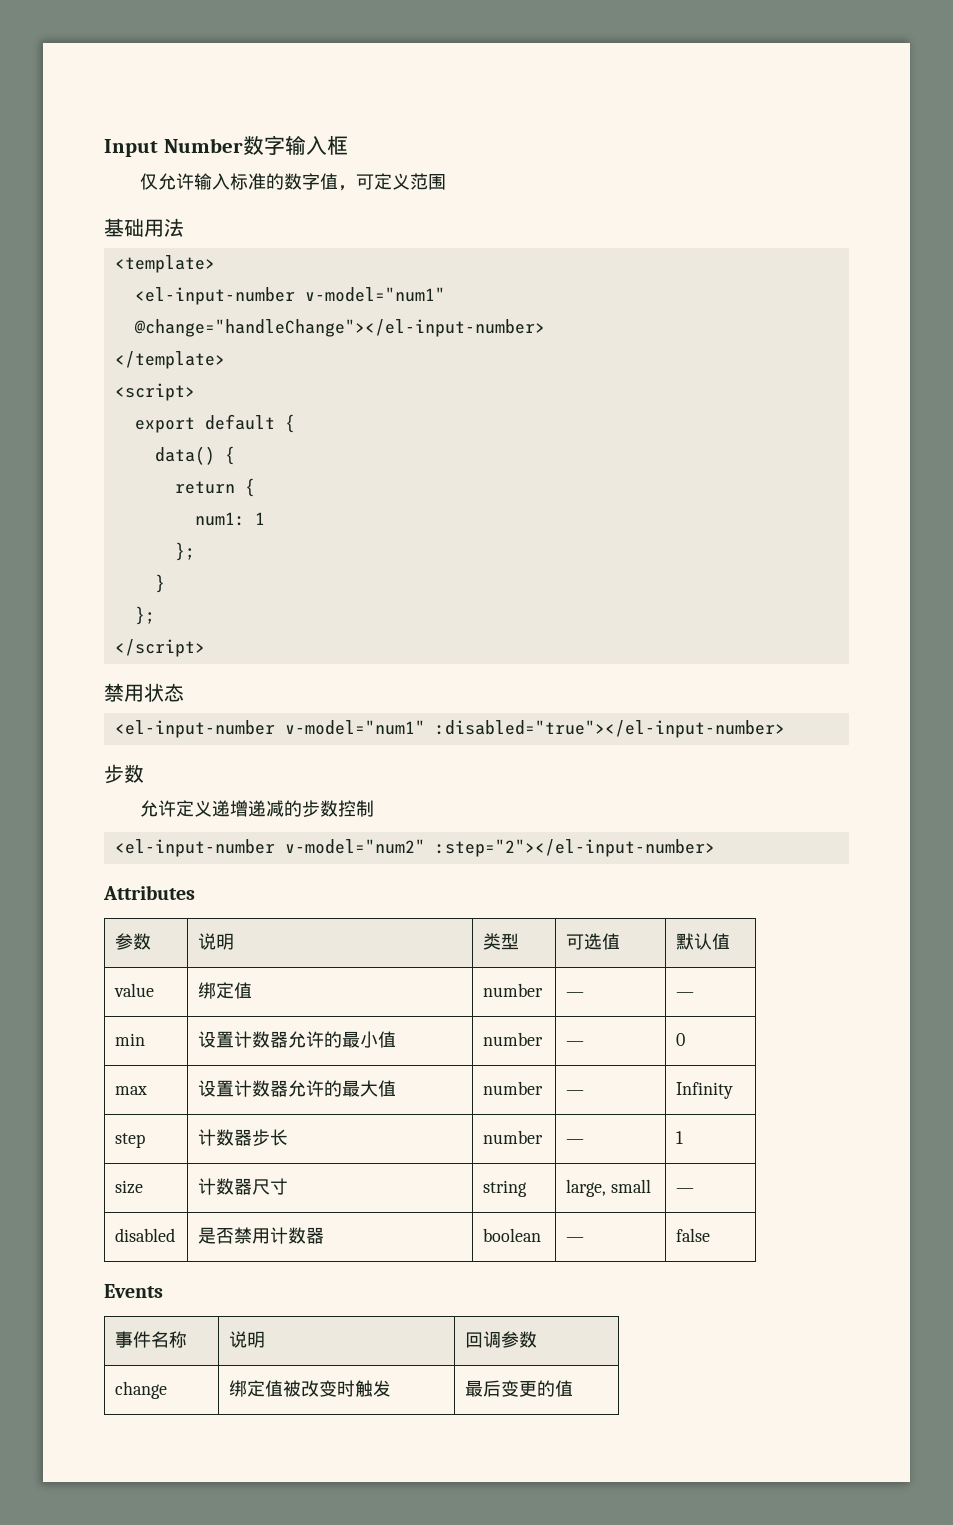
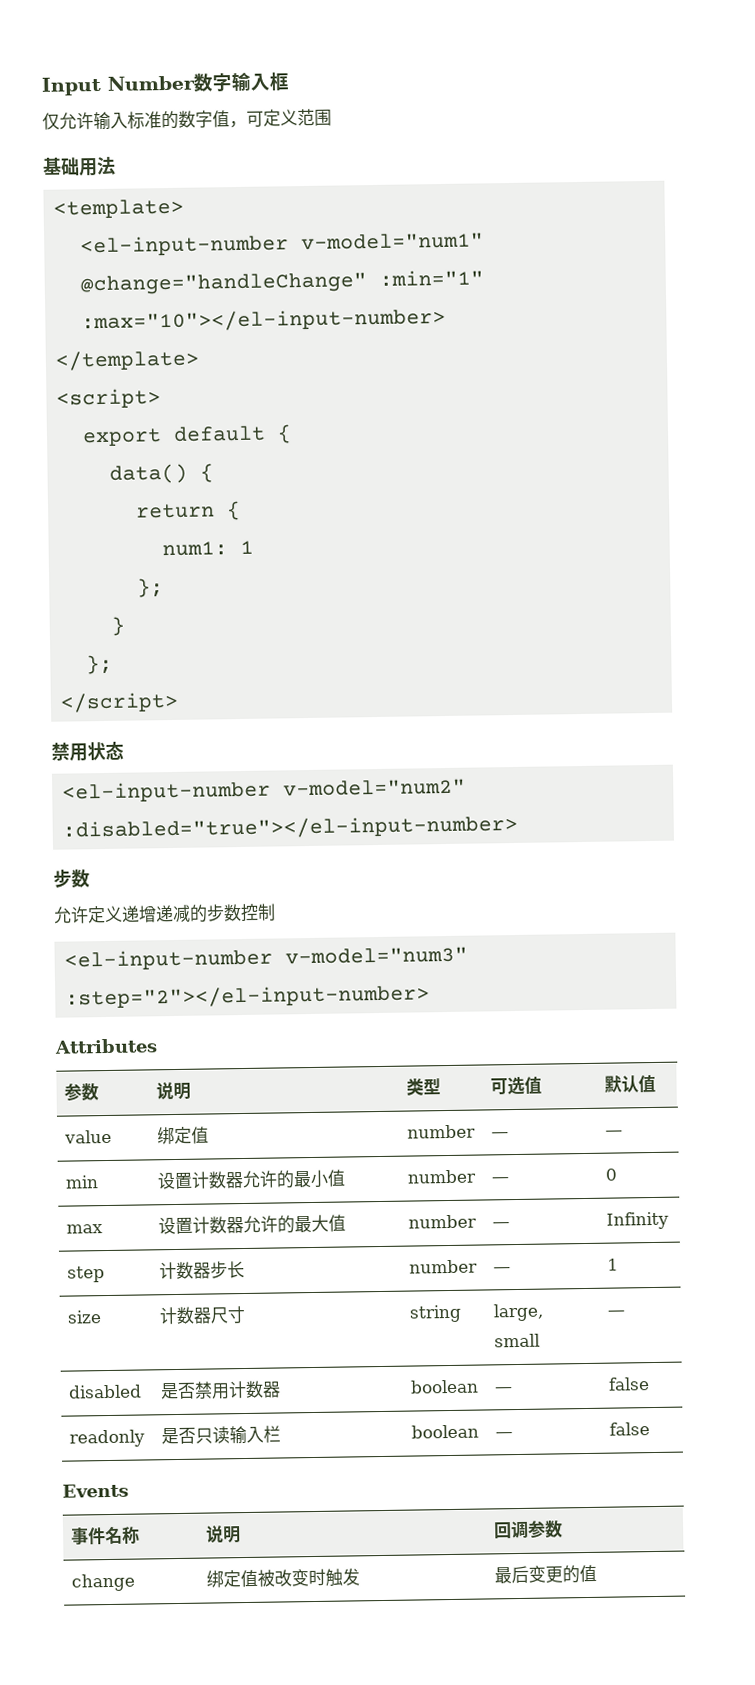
- <el-input-number v-model="num1" @change="handleChange"></el-input-number>
+ <el-input-number v-model="num1" @change="handleChange" :min="1" :max="10"></el-input-number>
- <el-input-number v-model="num1" :disabled="true"></el-input-number>
+ <el-input-number v-model="num2" :disabled="true"></el-input-number>
- <el-input-number v-model="num2" :step="2"></el-input-number>
+ <el-input-number v-model="num3" :step="2"></el-input-number>
+ readonly | 是否只读输入栏 | boolean | — | false

